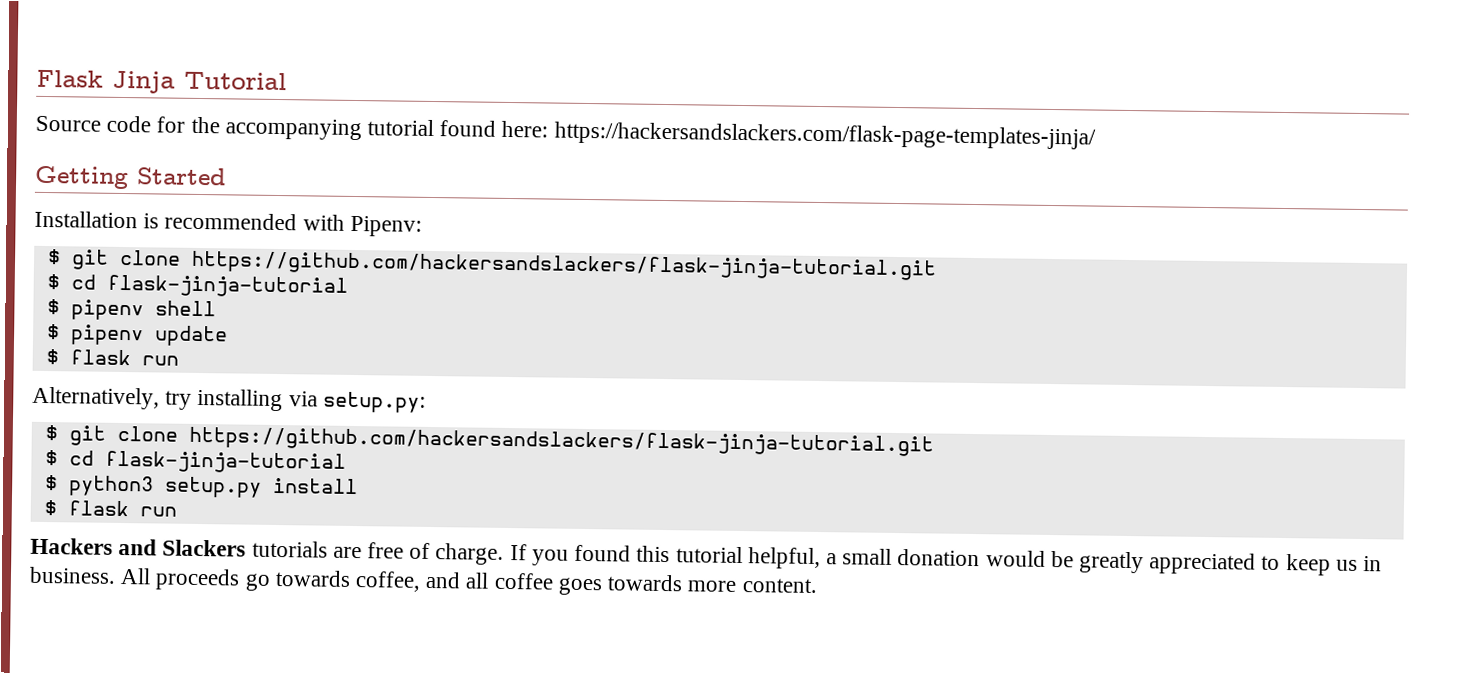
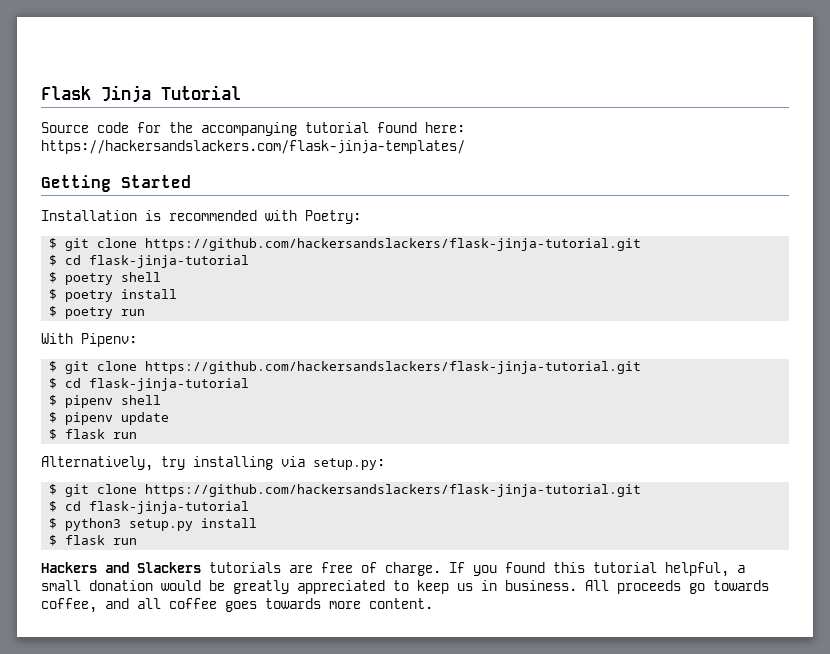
- Source code for the accompanying tutorial found here: https://hackersandslackers.com/flask-page-templates-jinja/
+ Source code for the accompanying tutorial found here: https://hackersandslackers.com/flask-jinja-templates/
- Installation is recommended with Pipenv:
+ Installation is recommended with Poetry:
+ $ git clone https://github.com/hackersandslackers/flask-jinja-tutorial.git
+ $ cd flask-jinja-tutorial
+ $ poetry shell
+ $ poetry install
+ $ poetry run
+ With Pipenv:

